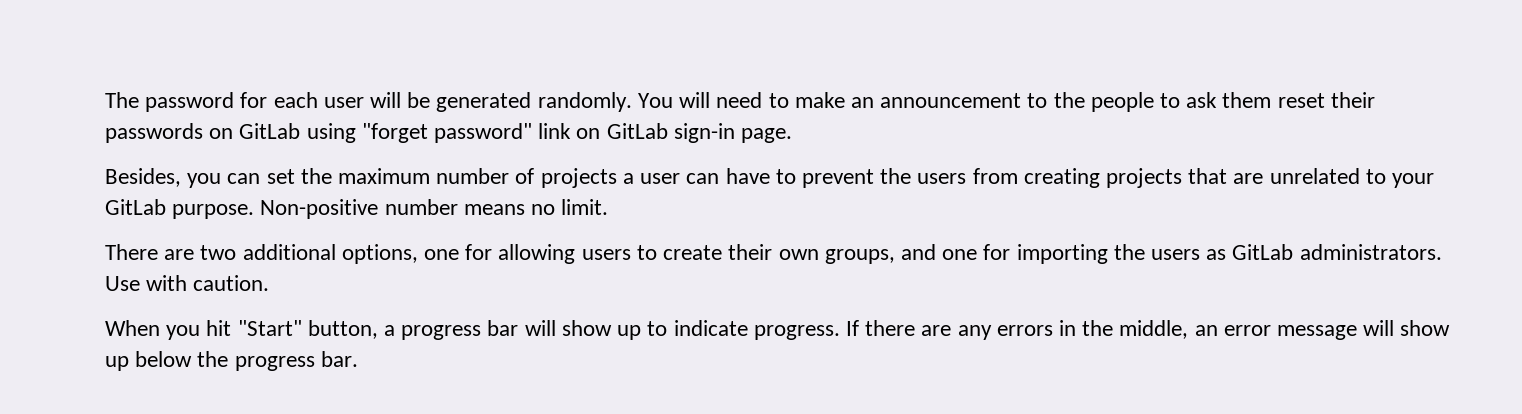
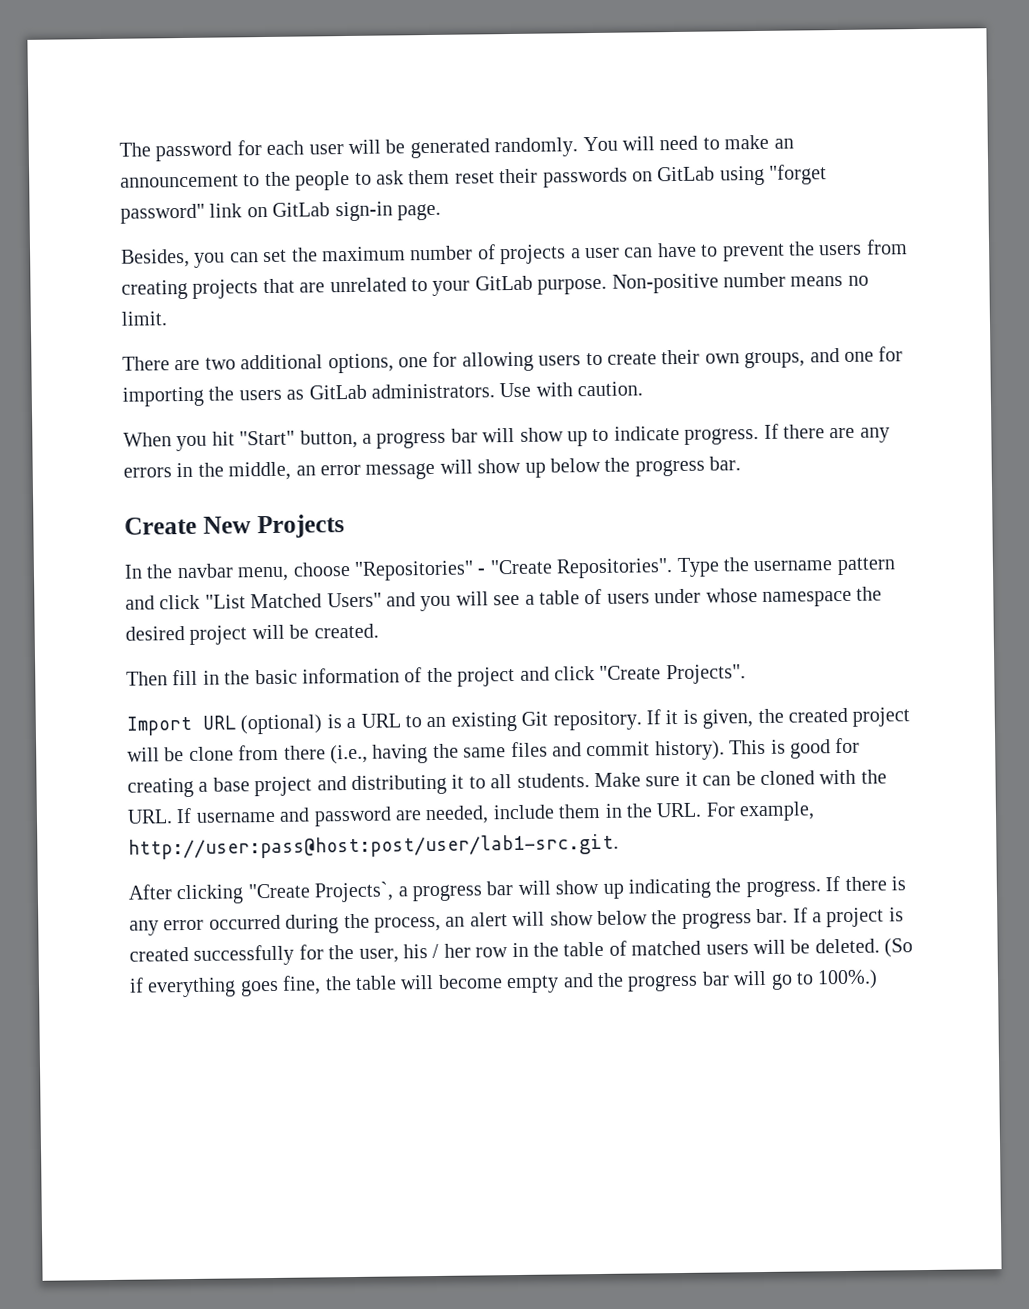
+ Create New Projects
+ In the navbar menu, choose "Repositories" - "Create Repositories". Type the username pattern and click "List Matched Users" and you will see a table of users under whose namespace the desired project will be created.
+ Then fill in the basic information of the project and click "Create Projects".
+ Import URL (optional) is a URL to an existing Git repository. If it is given, the created project will be clone from there (i.e., having the same files and commit history). This is good for creating a base project and distributing it to all students. Make sure it can be cloned with the URL. If username and password are needed, include them in the URL. For example, http://user:pass@host:post/user/lab1-src.git.
+ After clicking "Create Projects`, a progress bar will show up indicating the progress. If there is any error occurred during the process, an alert will show below the progress bar. If a project is created successfully for the user, his / her row in the table of matched users will be deleted. (So if everything goes fine, the table will become empty and the progress bar will go to 100%.)

